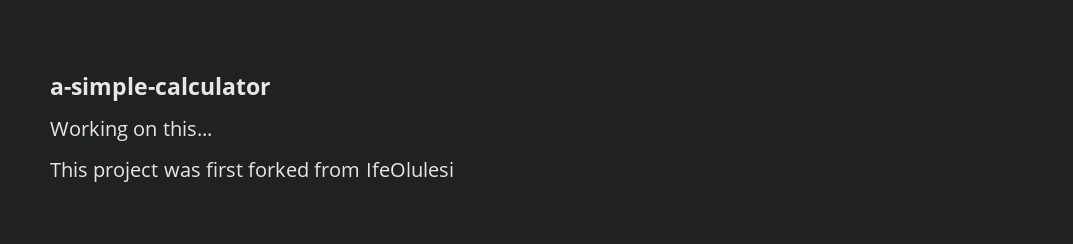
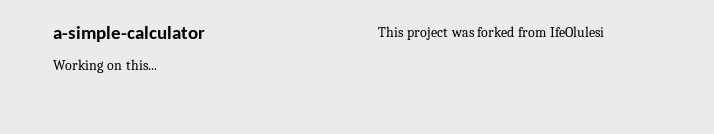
- This project was first forked from IfeOlulesi
+ This project was forked from IfeOlulesi

